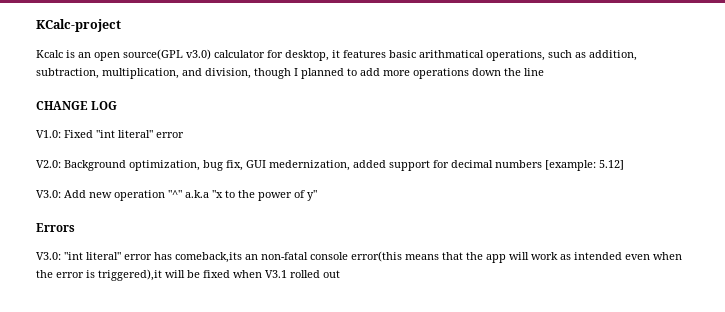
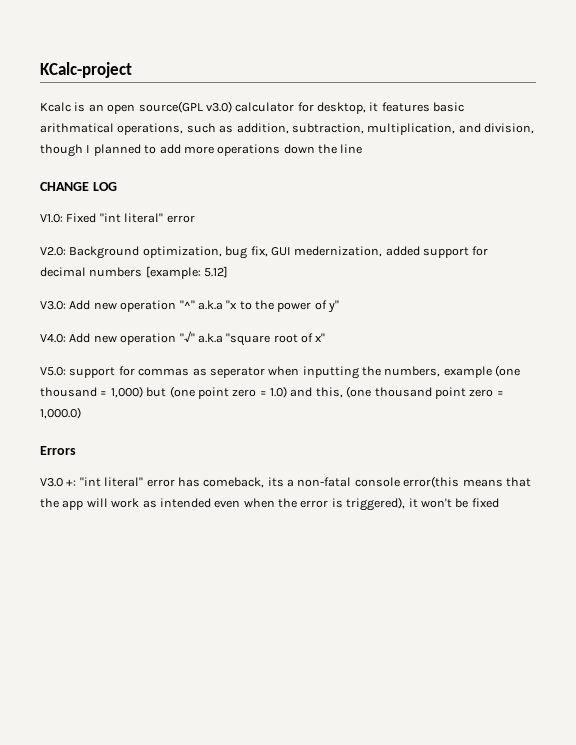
+ V4.0: Add new operation "√" a.k.a "square root of x"
+ V5.0: support for commas as seperator when inputting the numbers, example (one thousand = 1,000) but (one point zero = 1.0) and this, (one thousand point zero = 1,000.0)
- V3.0: "int literal" error has comeback,its an non-fatal console error(this means that the app will work as intended even when the error is triggered),it will be fixed when V3.1 rolled out
+ V3.0 +: "int literal" error has comeback, its a non-fatal console error(this means that the app will work as intended even when the error is triggered), it won't be fixed

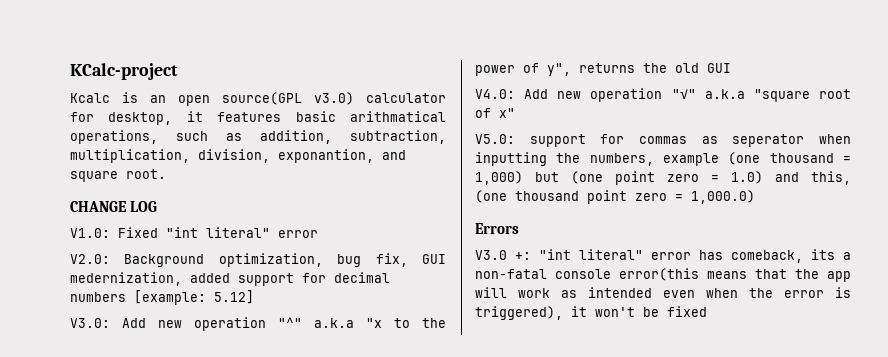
- Kcalc is an open source(GPL v3.0) calculator for desktop, it features basic arithmatical operations, such as addition, subtraction, multiplication, and division, though I planned to add more operations down the line
+ Kcalc is an open source(GPL v3.0) calculator for desktop, it features basic arithmatical operations, such as addition, subtraction, multiplication, division, exponantion, and square root.
- V3.0: Add new operation "^" a.k.a "x to the power of y"
+ V3.0: Add new operation "^" a.k.a "x to the power of y", returns the old GUI

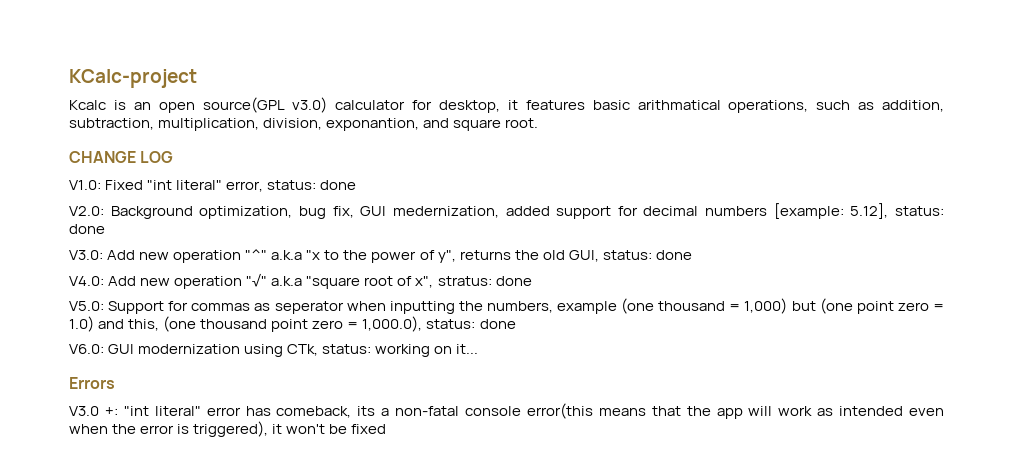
- V1.0: Fixed "int literal" error
+ V1.0: Fixed "int literal" error, status: done
- V2.0: Background optimization, bug fix, GUI medernization, added support for decimal numbers [example: 5.12]
+ V2.0: Background optimization, bug fix, GUI medernization, added support for decimal numbers [example: 5.12], status: done
- V3.0: Add new operation "^" a.k.a "x to the power of y", returns the old GUI
+ V3.0: Add new operation "^" a.k.a "x to the power of y", returns the old GUI, status: done
- V4.0: Add new operation "√" a.k.a "square root of x"
+ V4.0: Add new operation "√" a.k.a "square root of x", stratus: done
- V5.0: support for commas as seperator when inputting the numbers, example (one thousand = 1,000) but (one point zero = 1.0) and this, (one thousand point zero = 1,000.0)
+ V5.0: Support for commas as seperator when inputting the numbers, example (one thousand = 1,000) but (one point zero = 1.0) and this, (one thousand point zero = 1,000.0), status: done
+ V6.0: GUI modernization using CTk, status: working on it...

